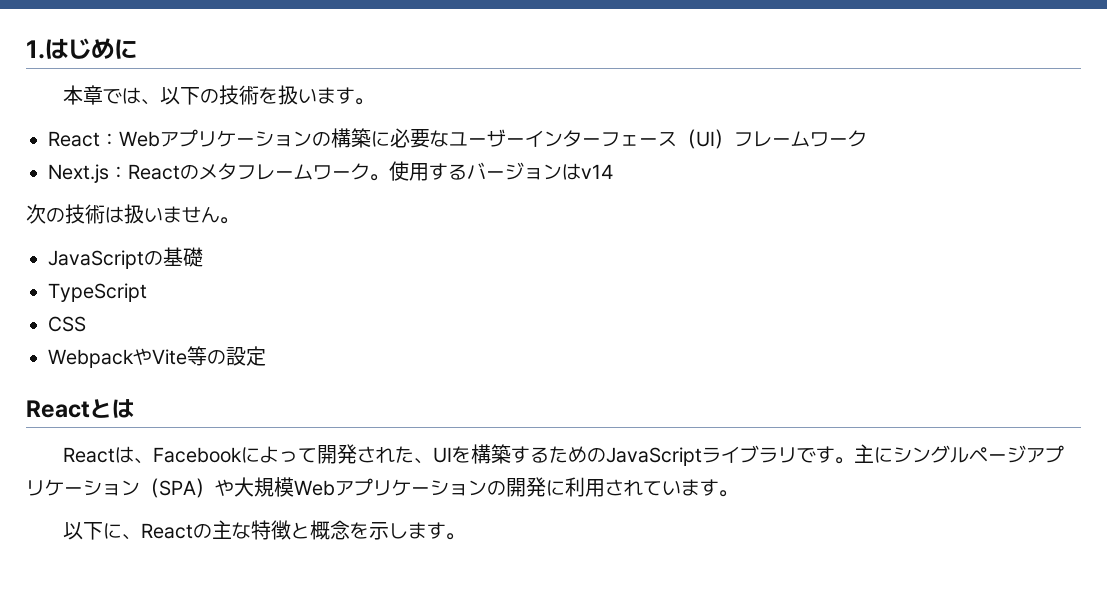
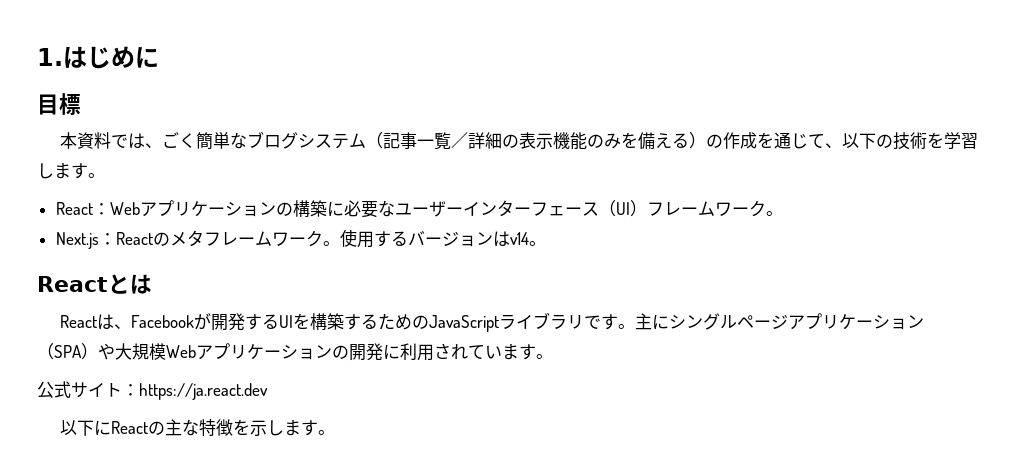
+ 目標
- 本章では、以下の技術を扱います。
+ 本資料では、ごく簡単なブログシステム（記事一覧／詳細の表示機能のみを備える）の作成を通じて、以下の技術を学習します。
- React：Webアプリケーションの構築に必要なユーザーインターフェース（UI）フレームワーク
+ React：Webアプリケーションの構築に必要なユーザーインターフェース（UI）フレームワーク。
- 使用するバージョンはv14
- 次の技術は扱いません。
- JavaScriptの基礎
- TypeScript
- CSS
- WebpackやVite等の設定
+ 使用するバージョンはv14。
- Reactは、Facebookによって開発された、UIを構築するためのJavaScriptライブラリです。
+ Reactは、Facebookが開発するUIを構築するためのJavaScriptライブラリです。
+ 公式サイト：https://ja.react.dev
- 以下に、Reactの主な特徴と概念を示します。
+ 以下にReactの主な特徴を示します。

